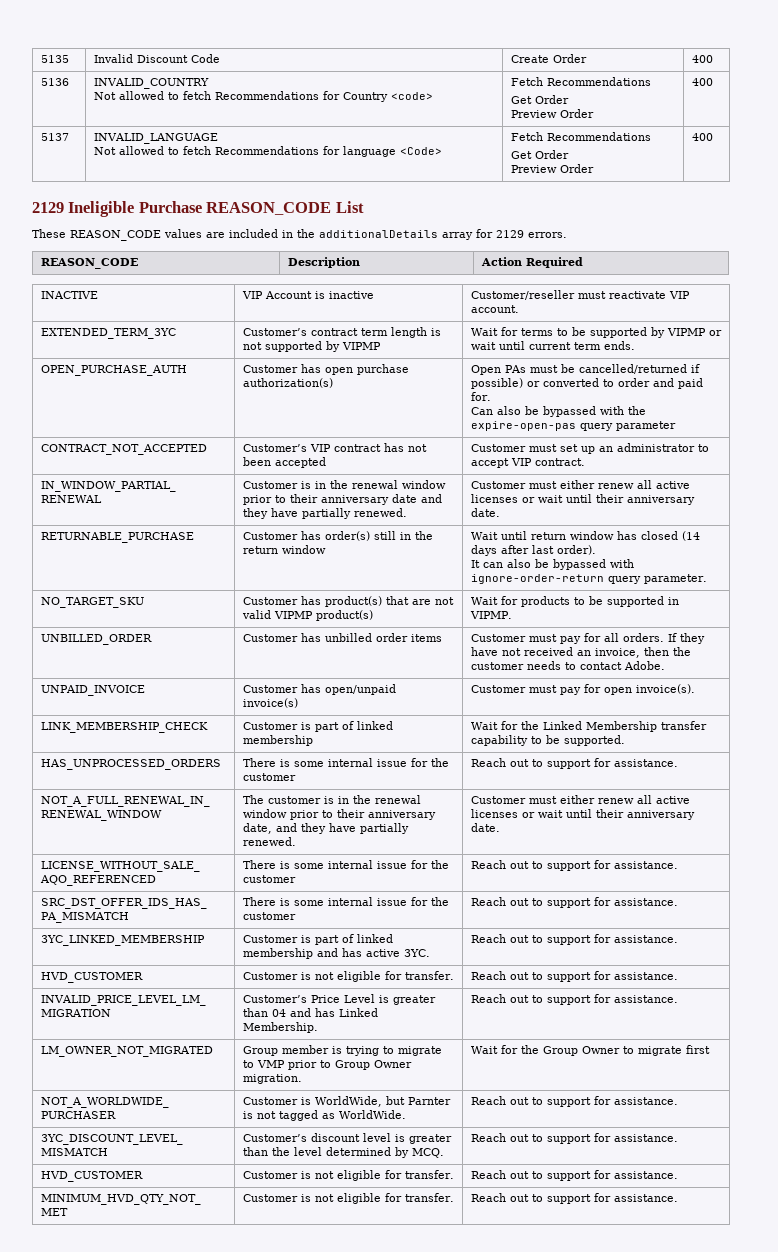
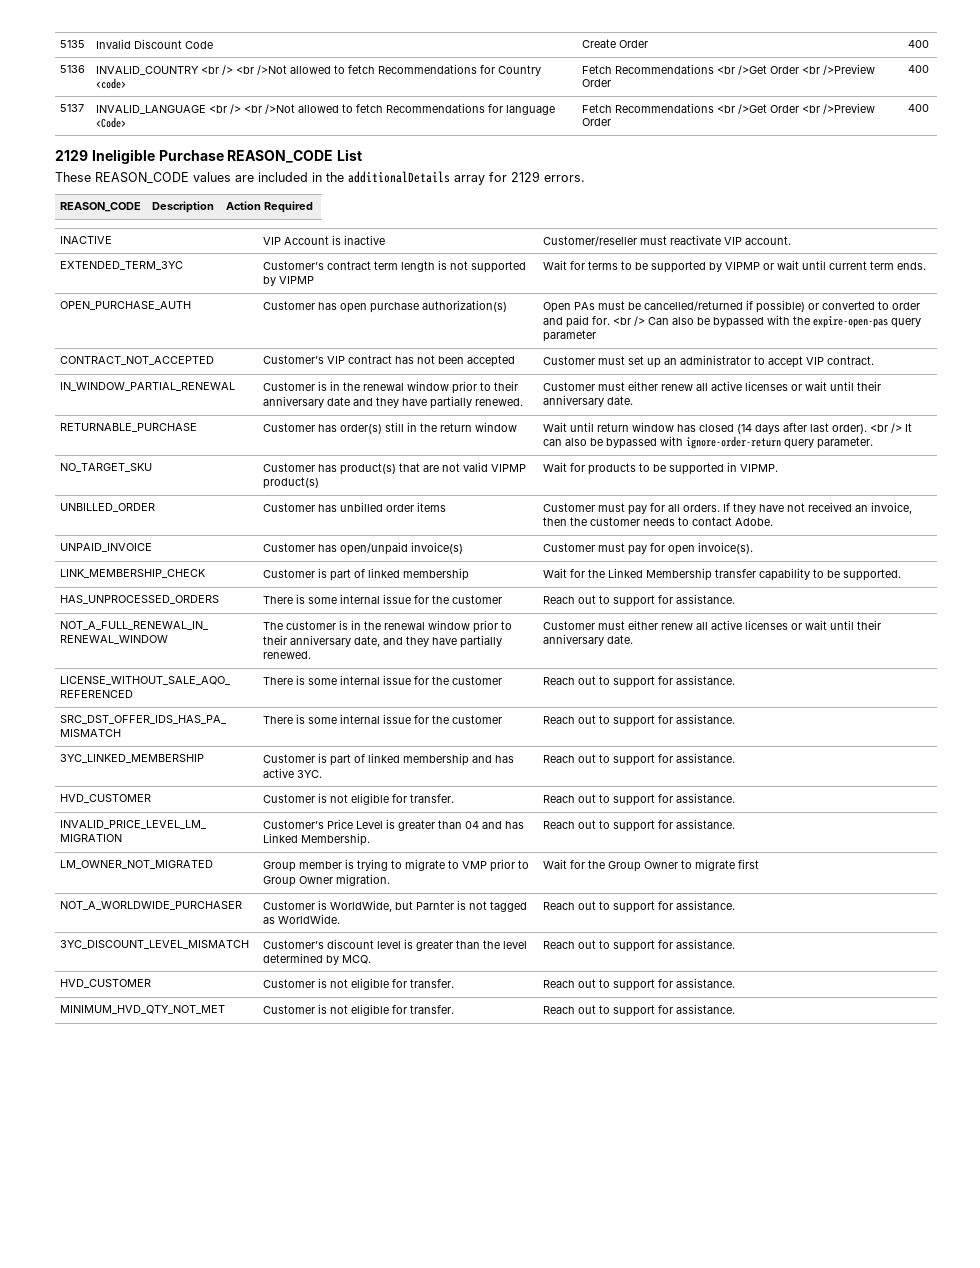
- 5136 | INVALID_COUNTRY
- Not allowed to fetch Recommendations for Country <code> | Fetch Recommendations
- Get Order
- Preview Order | 400
+ 5136 | INVALID_COUNTRY <br /> <br />Not allowed to fetch Recommendations for Country <code> | Fetch Recommendations <br />Get Order <br />Preview Order | 400
- 5137 | INVALID_LANGUAGE
- Not allowed to fetch Recommendations for language <Code> | Fetch Recommendations
- Get Order
- Preview Order | 400
+ 5137 | INVALID_LANGUAGE <br /> <br />Not allowed to fetch Recommendations for language <Code> | Fetch Recommendations <br />Get Order <br />Preview Order | 400
- OPEN_PURCHASE_AUTH | Customer has open purchase authorization(s) | Open PAs must be cancelled/returned if possible) or converted to order and paid for.
- Can also be bypassed with the expire-open-pas query parameter
+ OPEN_PURCHASE_AUTH | Customer has open purchase authorization(s) | Open PAs must be cancelled/returned if possible) or converted to order and paid for. <br /> Can also be bypassed with the expire-open-pas query parameter
- RETURNABLE_PURCHASE | Customer has order(s) still in the return window | Wait until return window has closed (14 days after last order).
- It can also be bypassed with ignore-order-return query parameter.
+ RETURNABLE_PURCHASE | Customer has order(s) still in the return window | Wait until return window has closed (14 days after last order). <br /> It can also be bypassed with ignore-order-return query parameter.

